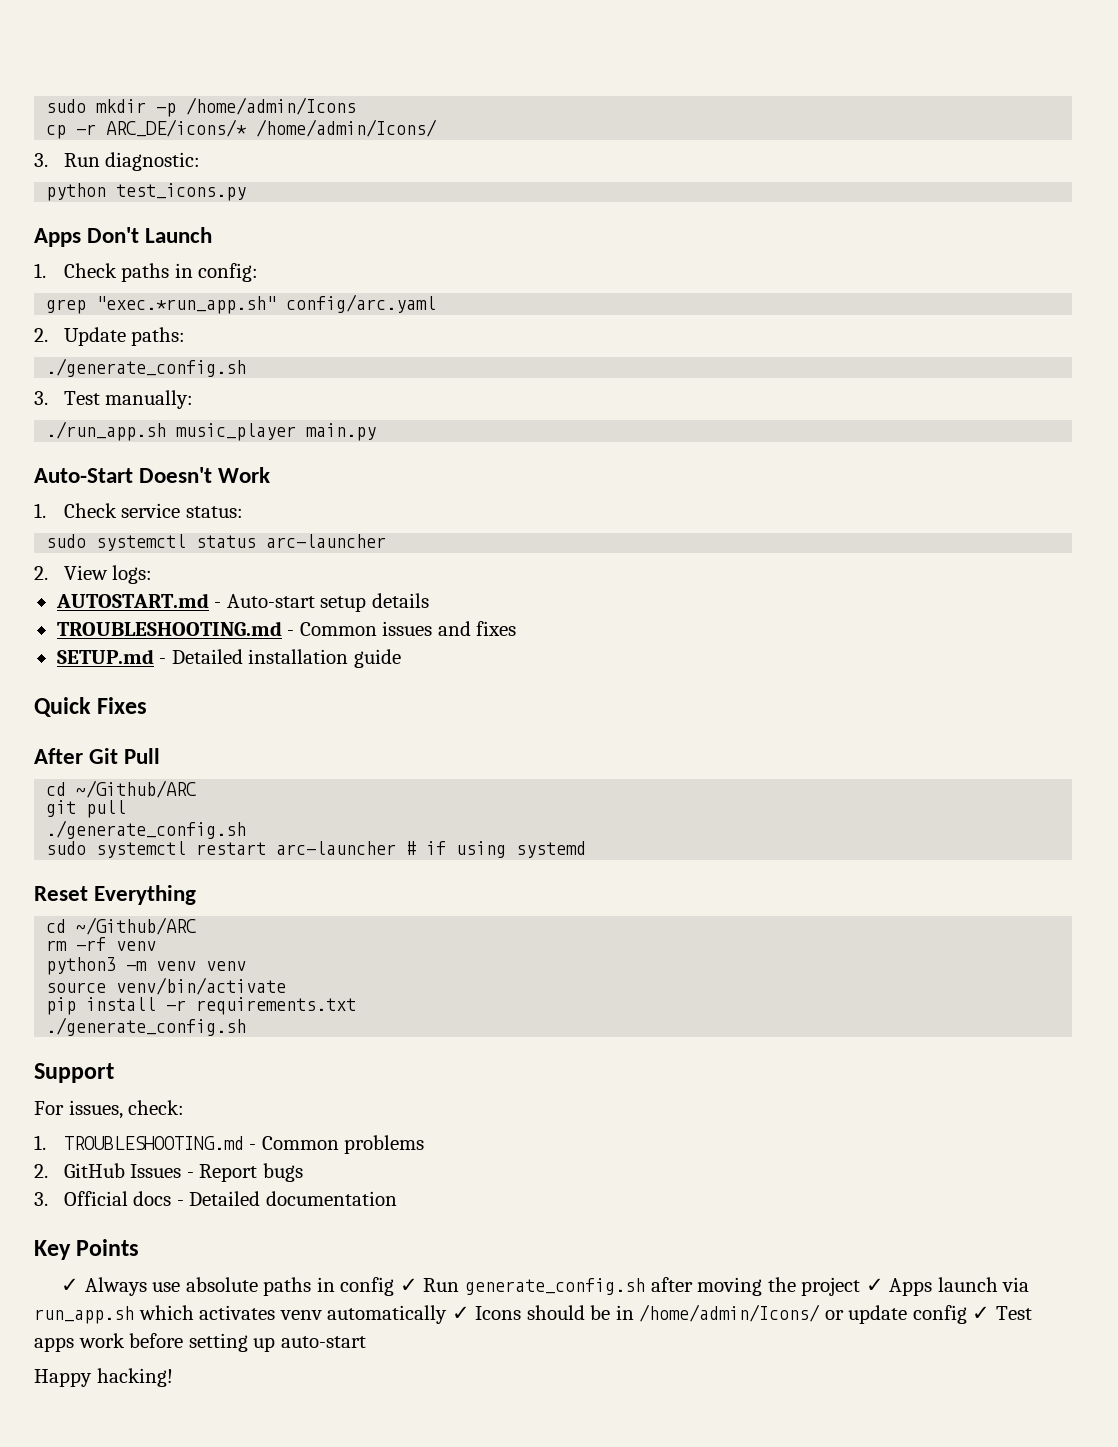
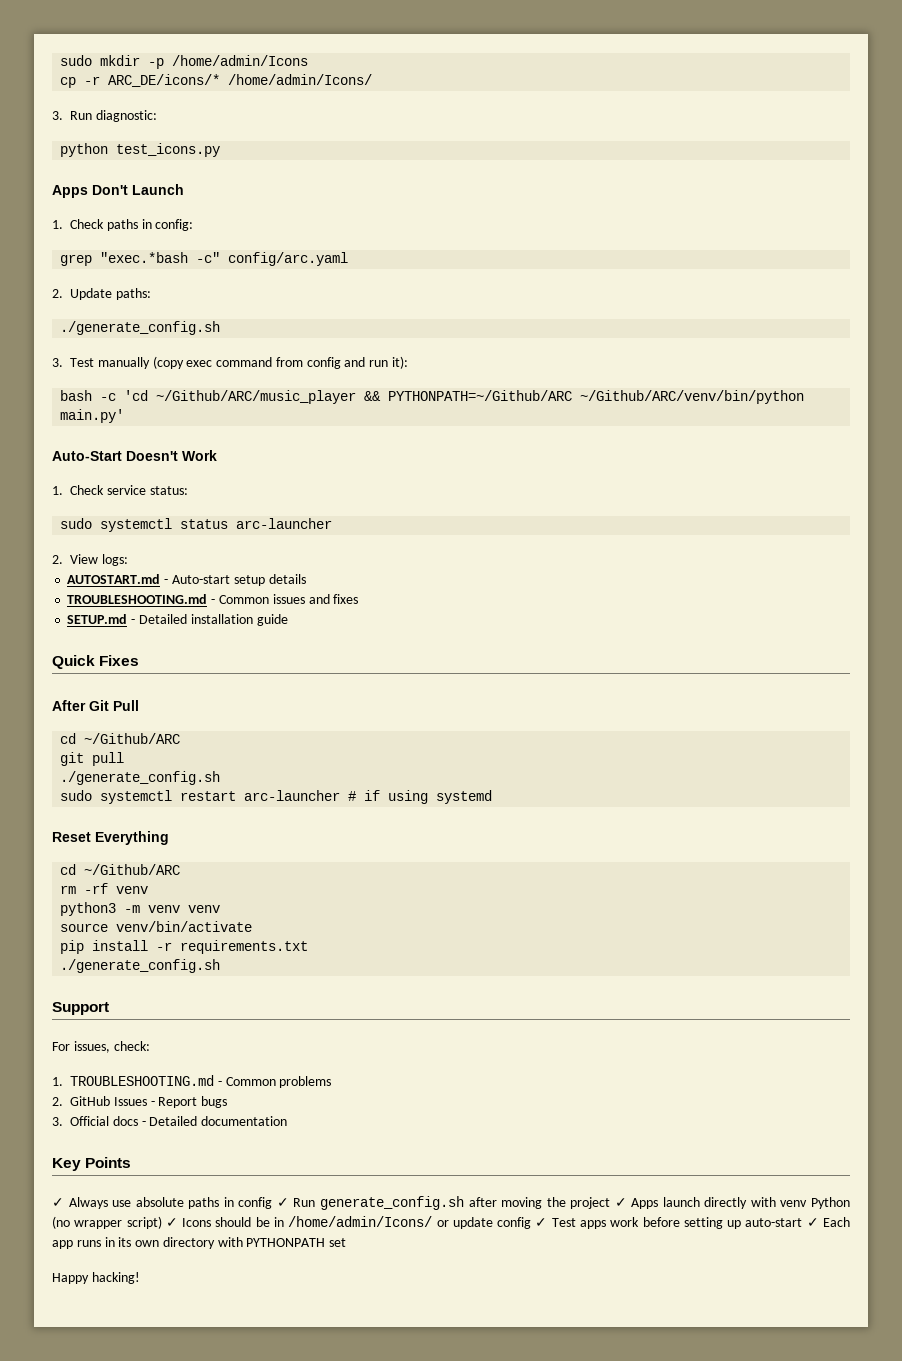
- grep "exec.*run_app.sh" config/arc.yaml
+ grep "exec.*bash -c" config/arc.yaml
- 3. Test manually:
- ./run_app.sh music_player main.py
+ 3. Test manually (copy exec command from config and run it):
+ bash -c 'cd ~/Github/ARC/music_player && PYTHONPATH=~/Github/ARC ~/Github/ARC/venv/bin/python main.py'
- ✓ Always use absolute paths in config ✓ Run generate_config.sh after moving the project ✓ Apps launch via run_app.sh which activates venv automatically ✓ Icons should be in /home/admin/Icons/ or update config ✓ Test apps work before setting up auto-start
+ ✓ Always use absolute paths in config ✓ Run generate_config.sh after moving the project ✓ Apps launch directly with venv Python (no wrapper script) ✓ Icons should be in /home/admin/Icons/ or update config ✓ Test apps work before setting up auto-start ✓ Each app runs in its own directory with PYTHONPATH set

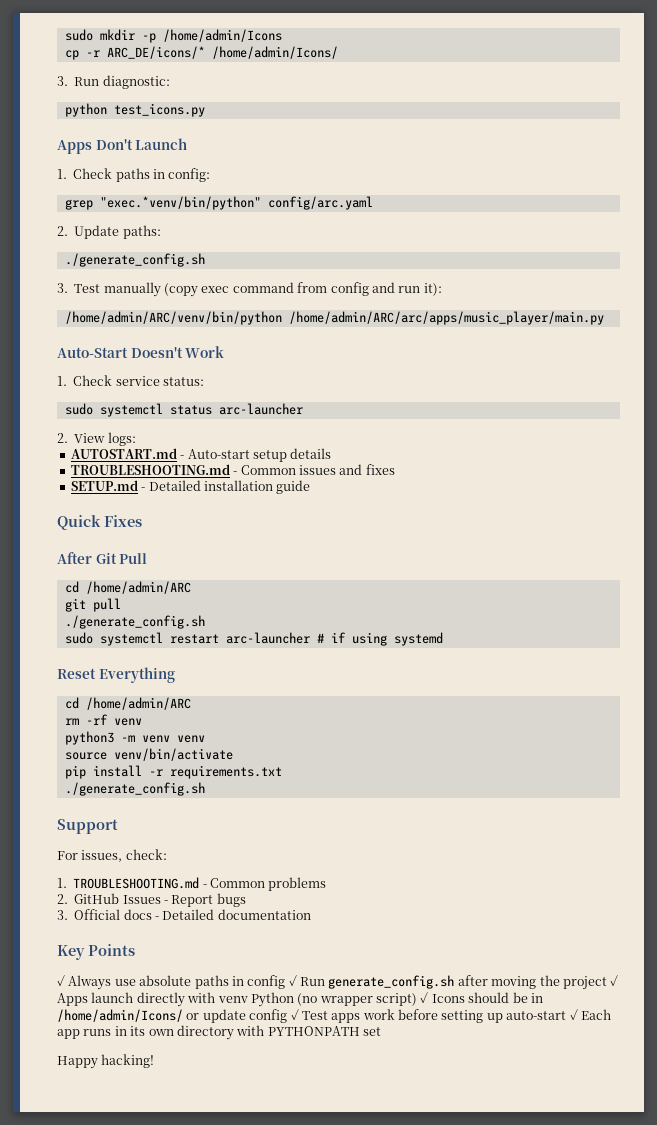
- grep "exec.*bash -c" config/arc.yaml
+ grep "exec.*venv/bin/python" config/arc.yaml
- bash -c 'cd ~/Github/ARC/music_player && PYTHONPATH=~/Github/ARC ~/Github/ARC/venv/bin/python main.py'
+ /home/admin/ARC/venv/bin/python /home/admin/ARC/arc/apps/music_player/main.py
  After Git Pull
- cd ~/Github/ARC
+ cd /home/admin/ARC
  Reset Everything
- cd ~/Github/ARC
+ cd /home/admin/ARC

